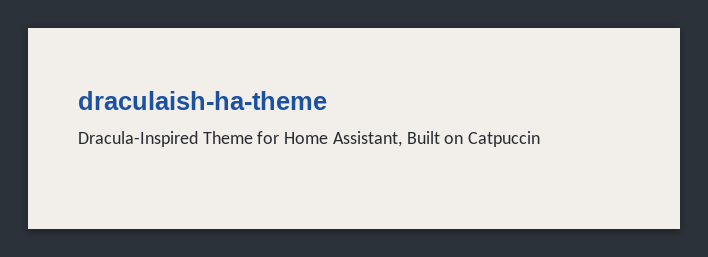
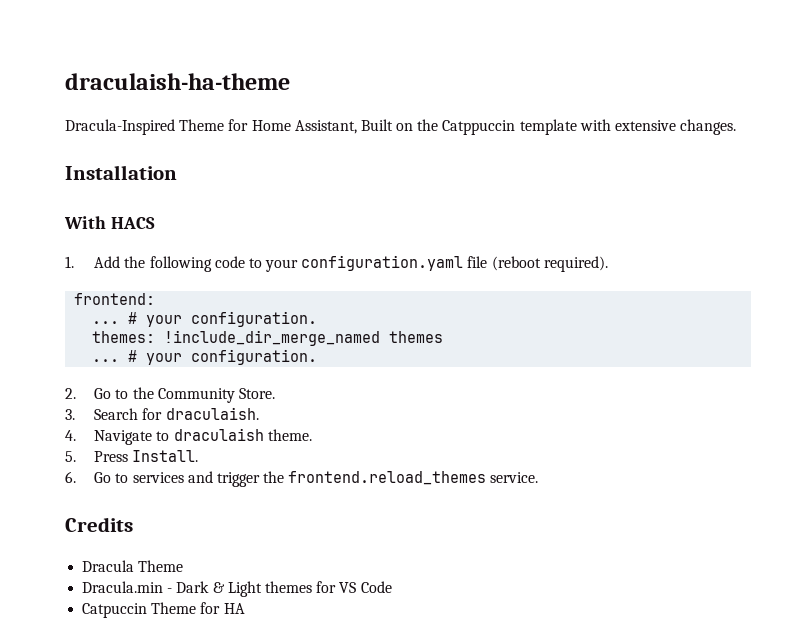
- Dracula-Inspired Theme for Home Assistant, Built on Catpuccin
+ Dracula-Inspired Theme for Home Assistant, Built on the Catppuccin template with extensive changes.
+ Installation
+ With HACS
+ 1. Add the following code to your configuration.yaml file (reboot required).
+ frontend:
+ ... # your configuration.
+ themes: !include_dir_merge_named themes
+ ... # your configuration.
+ 2. Go to the Community Store.
+ 3. Search for draculaish.
+ 4. Navigate to draculaish theme.
+ 5. Press Install.
+ 6. Go to services and trigger the frontend.reload_themes service.
+ Credits
+ Dracula Theme
+ Dracula.min - Dark & Light themes for VS Code
+ Catpuccin Theme for HA

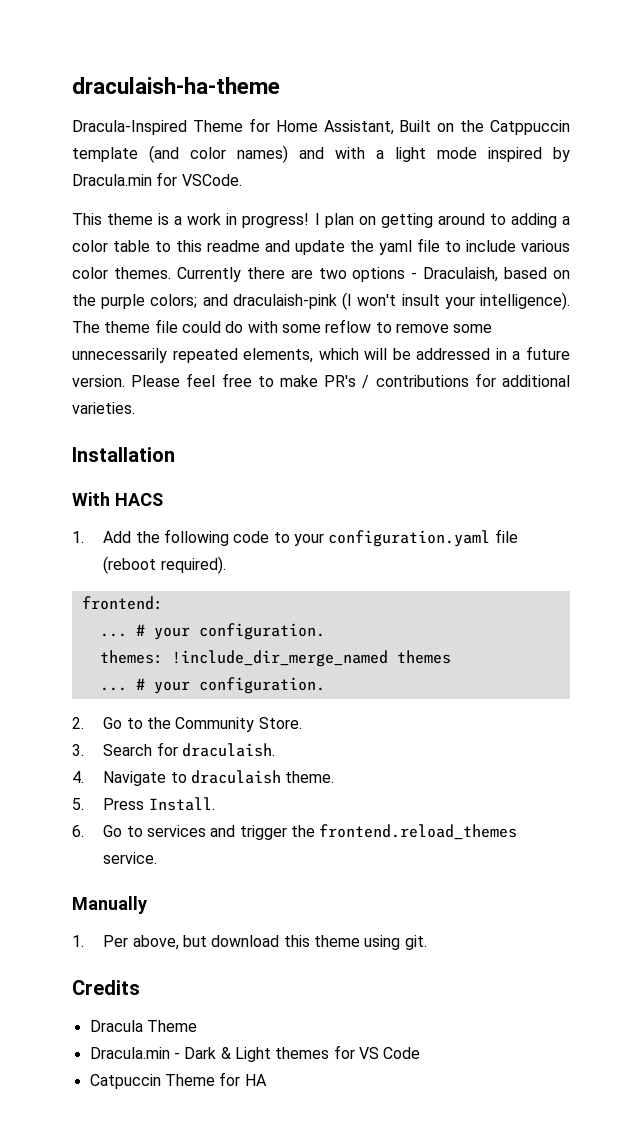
- Dracula-Inspired Theme for Home Assistant, Built on the Catppuccin template with extensive changes.
+ Dracula-Inspired Theme for Home Assistant, Built on the Catppuccin template (and color names) and with a light mode inspired by Dracula.min for VSCode.
+ This theme is a work in progress! I plan on getting around to adding a color table to this readme and update the yaml file to include various color themes. Currently there are two options - Draculaish, based on the purple colors; and draculaish-pink (I won't insult your intelligence). The theme file could do with some reflow to remove some unnecessarily repeated elements, which will be addressed in a future version. Please feel free to make PR's / contributions for additional varieties.
+ Manually
+ 1. Per above, but download this theme using git.

